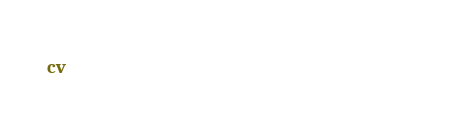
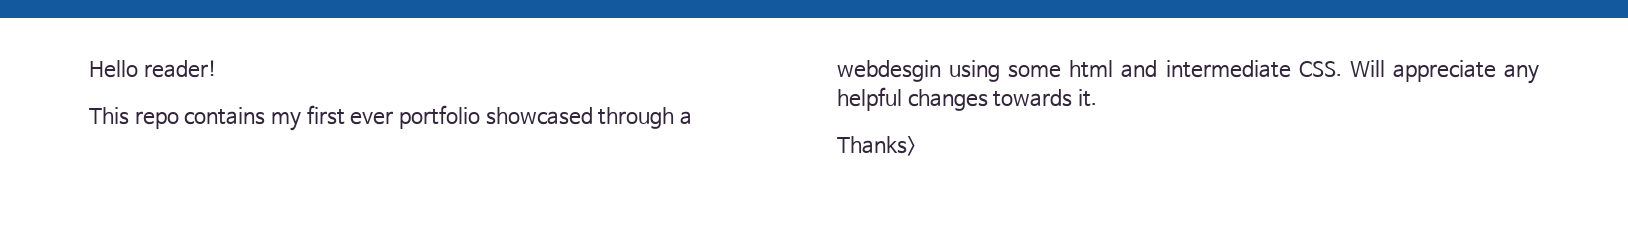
- cv
+ Hello reader!
+ This repo contains my first ever portfolio showcased through a webdesgin using some html and intermediate CSS. Will appreciate any helpful changes towards it.
+ Thanks>

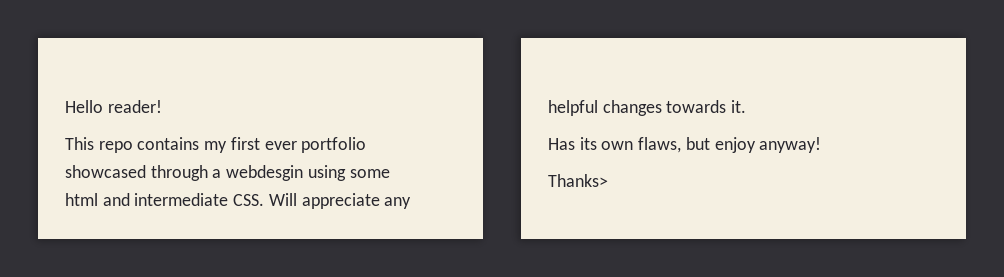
+ Has its own flaws, but enjoy anyway!

